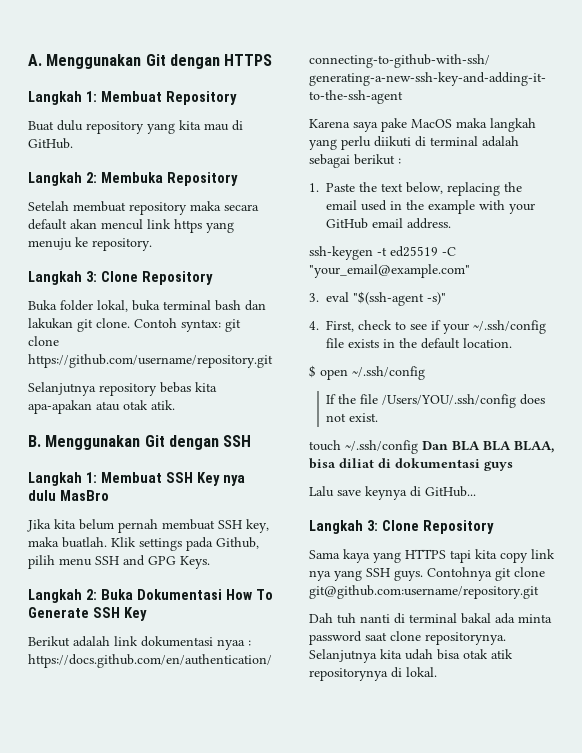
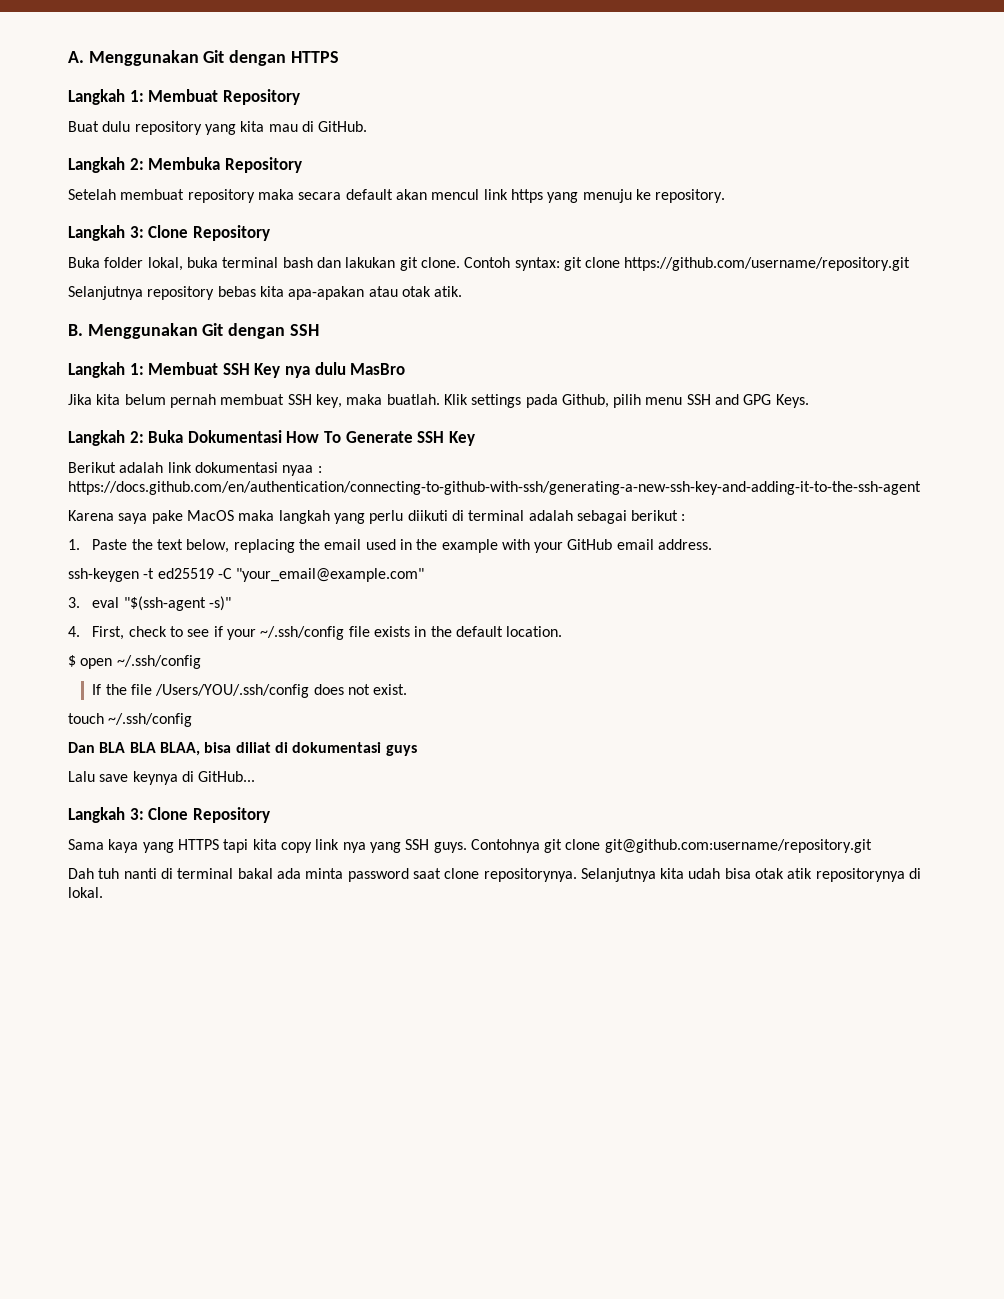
- touch ~/.ssh/config Dan BLA BLA BLAA, bisa diliat di dokumentasi guys
+ touch ~/.ssh/config
+ Dan BLA BLA BLAA, bisa diliat di dokumentasi guys

